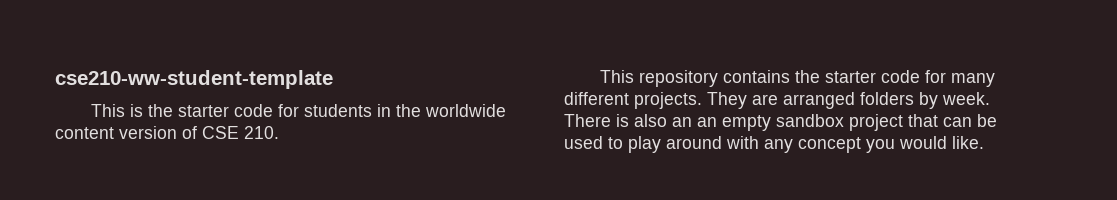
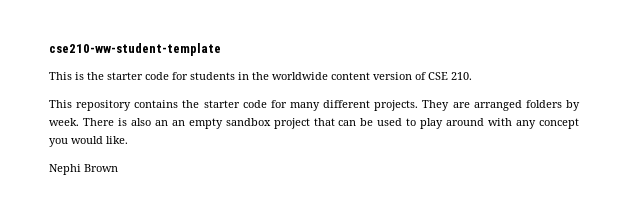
+ Nephi Brown

